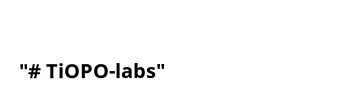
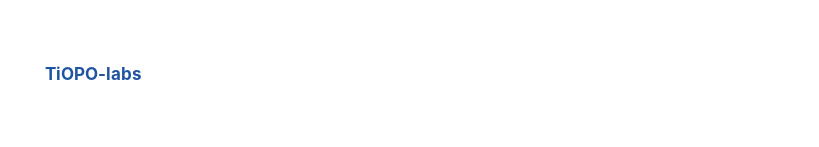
- "# TiOPO-labs"
+ TiOPO-labs

